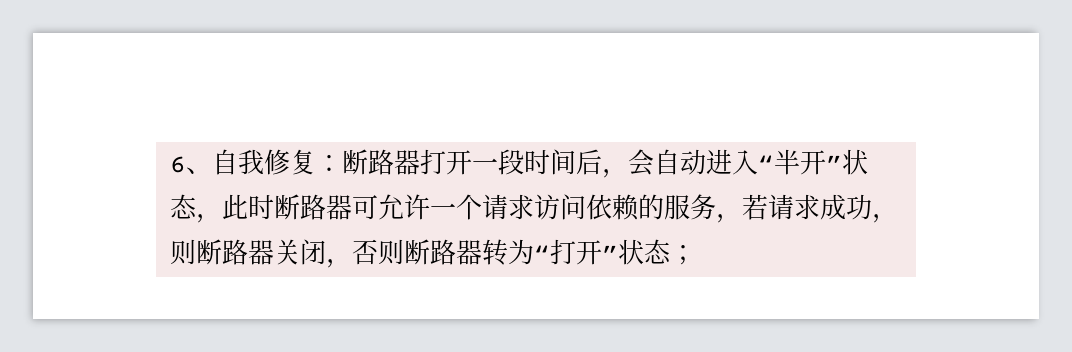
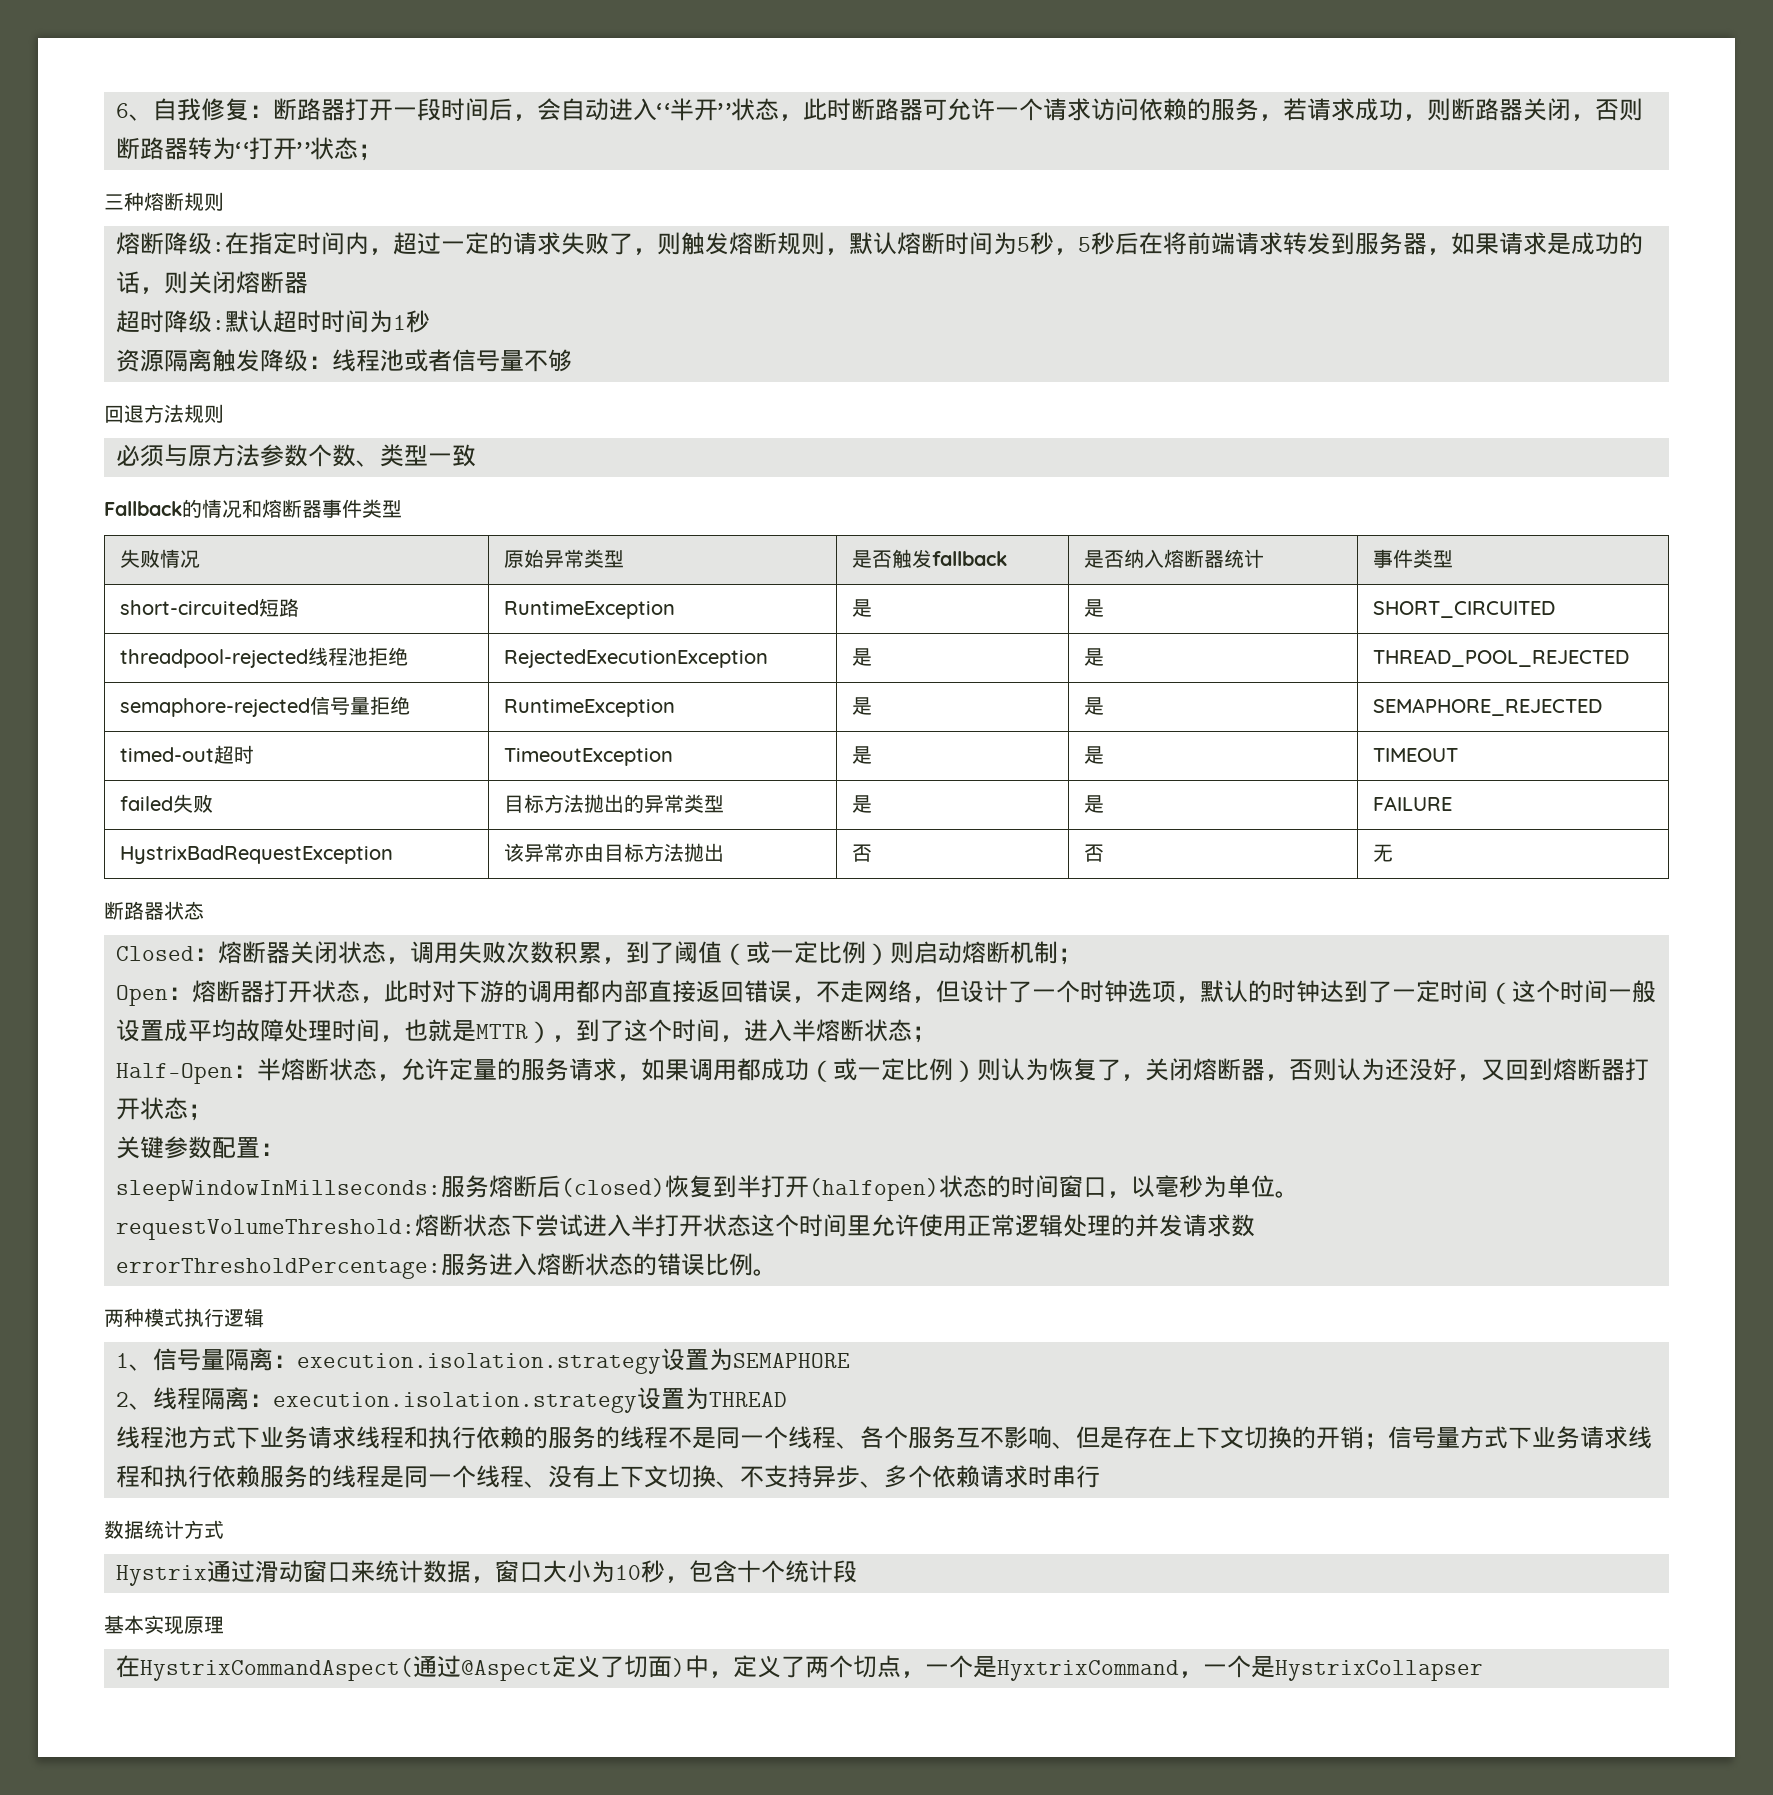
+ 三种熔断规则
+ 熔断降级:在指定时间内，超过一定的请求失败了，则触发熔断规则，默认熔断时间为5秒，5秒后在将前端请求转发到服务器，如果请求是成功的话，则关闭熔断器
+ 超时降级:默认超时时间为1秒
+ 资源隔离触发降级：线程池或者信号量不够
+ 回退方法规则
+ 必须与原方法参数个数、类型一致
+ Fallback的情况和熔断器事件类型
+ 失败情况 | 原始异常类型 | 是否触发fallback | 是否纳入熔断器统计 | 事件类型
+ short-circuited短路 | RuntimeException | 是 | 是 | SHORT_CIRCUITED
+ threadpool-rejected线程池拒绝 | RejectedExecutionException | 是 | 是 | THREAD_POOL_REJECTED
+ semaphore-rejected信号量拒绝 | RuntimeException | 是 | 是 | SEMAPHORE_REJECTED
+ timed-out超时 | TimeoutException | 是 | 是 | TIMEOUT
+ failed失败 | 目标方法抛出的异常类型 | 是 | 是 | FAILURE
+ HystrixBadRequestException | 该异常亦由目标方法抛出 | 否 | 否 | 无
+ 断路器状态
+ Closed：熔断器关闭状态，调用失败次数积累，到了阈值（或一定比例）则启动熔断机制；
+ Open：熔断器打开状态，此时对下游的调用都内部直接返回错误，不走网络，但设计了一个时钟选项，默认的时钟达到了一定时间（这个时间一般设置成平均故障处理时间，也就是MTTR），到了这个时间，进入半熔断状态；
+ Half-Open：半熔断状态，允许定量的服务请求，如果调用都成功（或一定比例）则认为恢复了，关闭熔断器，否则认为还没好，又回到熔断器打开状态；
+ 关键参数配置：
+ sleepWindowInMillseconds:服务熔断后(closed)恢复到半打开(halfopen)状态的时间窗口，以毫秒为单位。
+ requestVolumeThreshold:熔断状态下尝试进入半打开状态这个时间里允许使用正常逻辑处理的并发请求数
+ errorThresholdPercentage:服务进入熔断状态的错误比例。
+ 两种模式执行逻辑
+ 1、信号量隔离：execution.isolation.strategy设置为SEMAPHORE
+ 2、线程隔离：execution.isolation.strategy设置为THREAD
+ 线程池方式下业务请求线程和执行依赖的服务的线程不是同一个线程、各个服务互不影响、但是存在上下文切换的开销；信号量方式下业务请求线程和执行依赖服务的线程是同一个线程、没有上下文切换、不支持异步、多个依赖请求时串行
+ 数据统计方式
+ Hystrix通过滑动窗口来统计数据，窗口大小为10秒，包含十个统计段
+ 基本实现原理
+ 在HystrixCommandAspect(通过@Aspect定义了切面)中，定义了两个切点，一个是HyxtrixCommand，一个是HystrixCollapser

